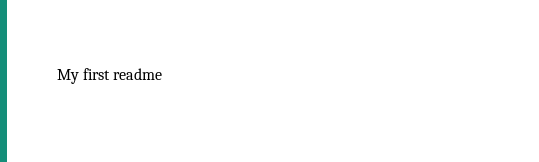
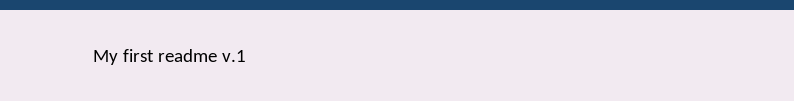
- My first readme
+ My first readme v.1

